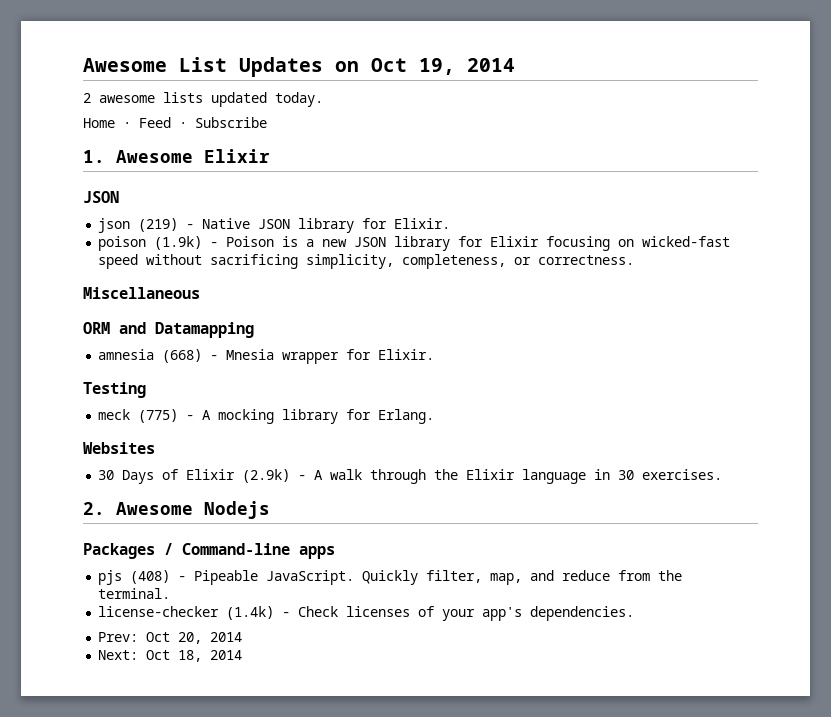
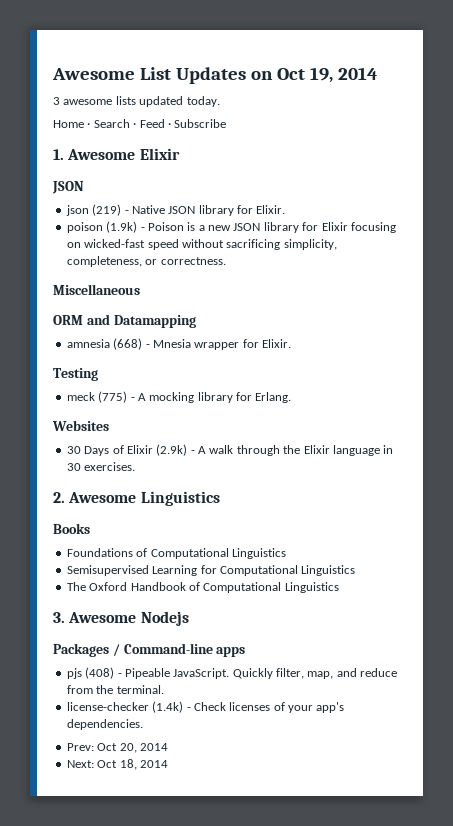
- 2 awesome lists updated today.
+ 3 awesome lists updated today.
- Home · Feed · Subscribe
+ Home · Search · Feed · Subscribe
- 2. Awesome Nodejs
+ 2. Awesome Linguistics
+ Books
+ Foundations of Computational Linguistics
+ Semisupervised Learning for Computational Linguistics
+ The Oxford Handbook of Computational Linguistics
+ 3. Awesome Nodejs

